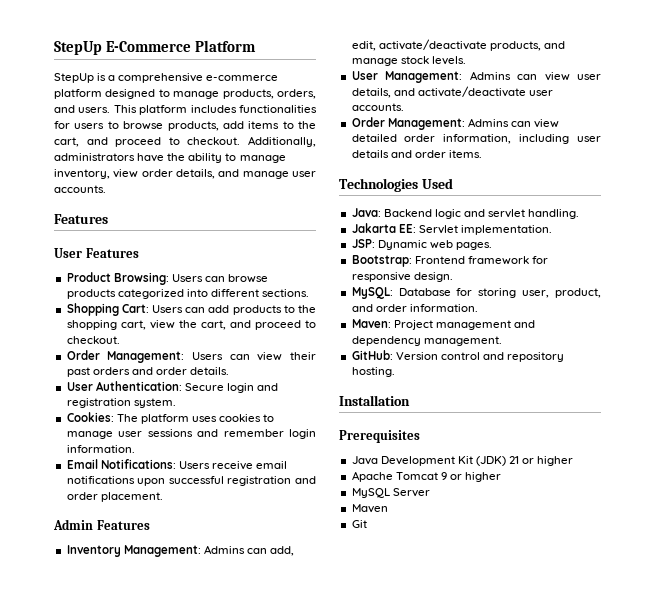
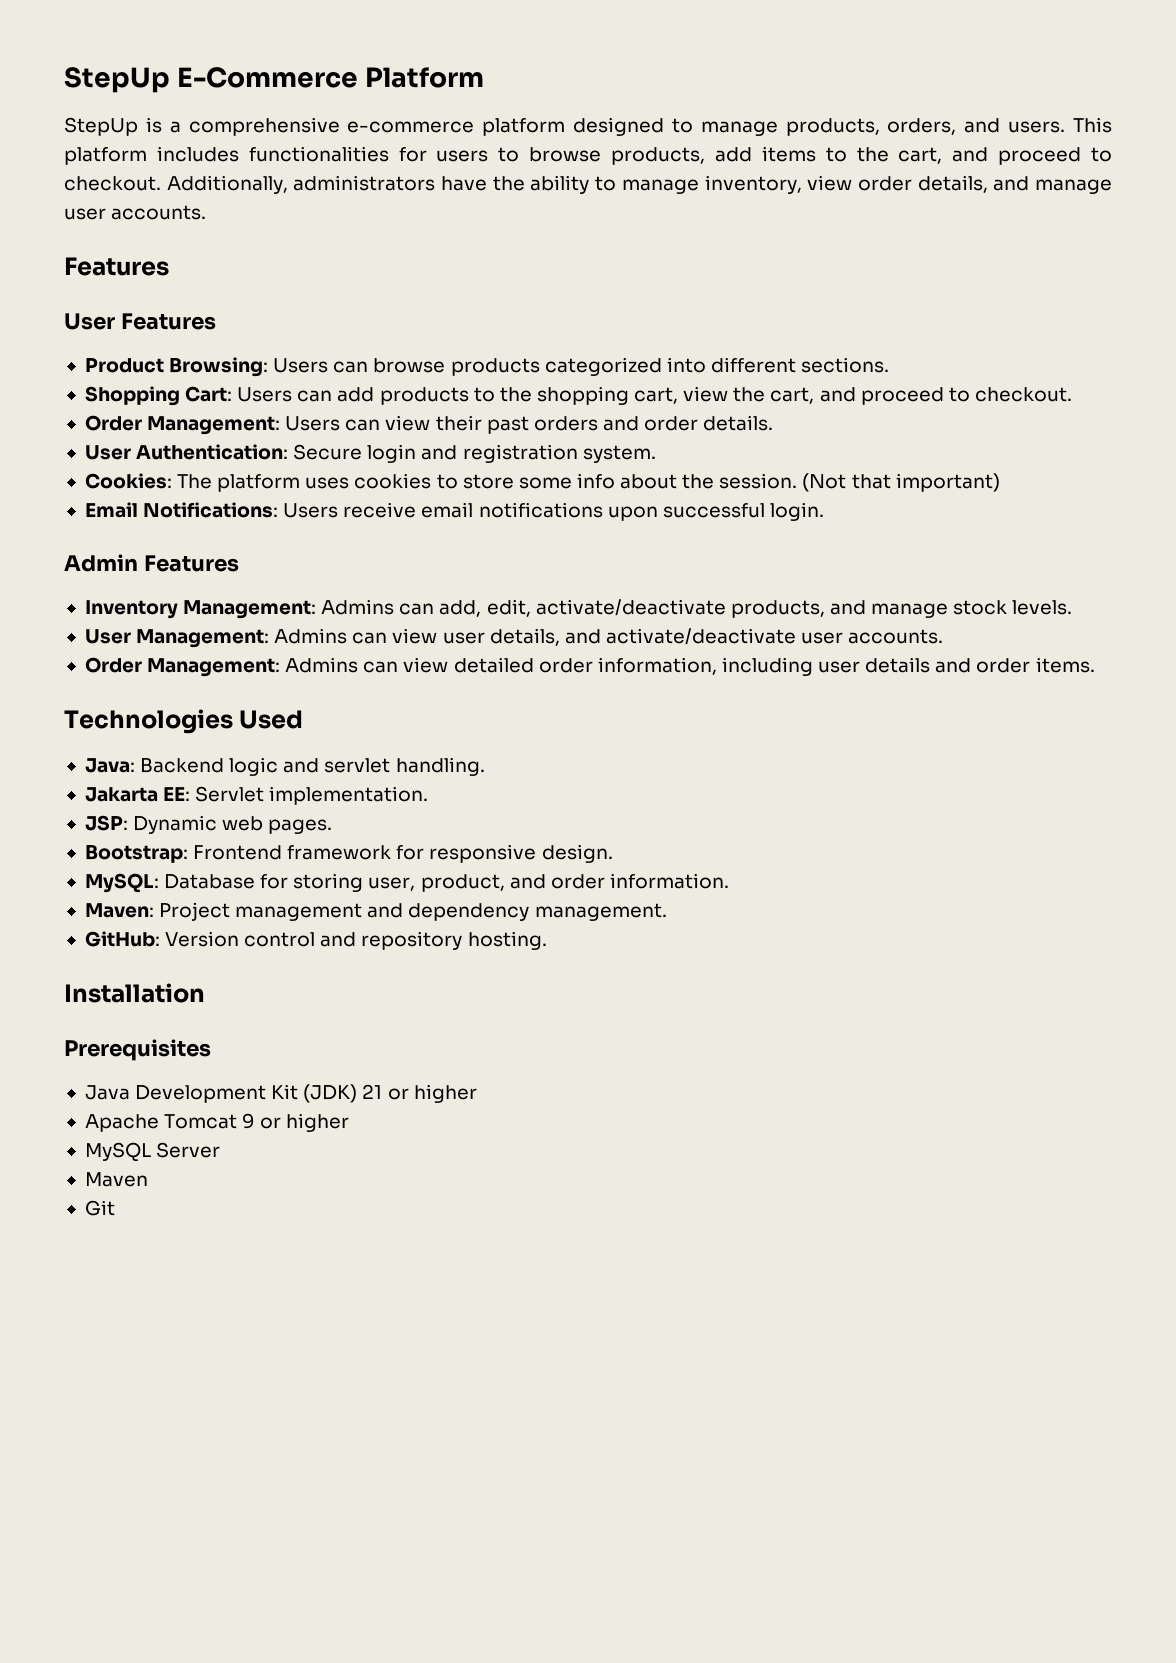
- Cookies: The platform uses cookies to manage user sessions and remember login information.
+ Cookies: The platform uses cookies to store some info about the session. (Not that important)
- Email Notifications: Users receive email notifications upon successful registration and order placement.
+ Email Notifications: Users receive email notifications upon successful login.

